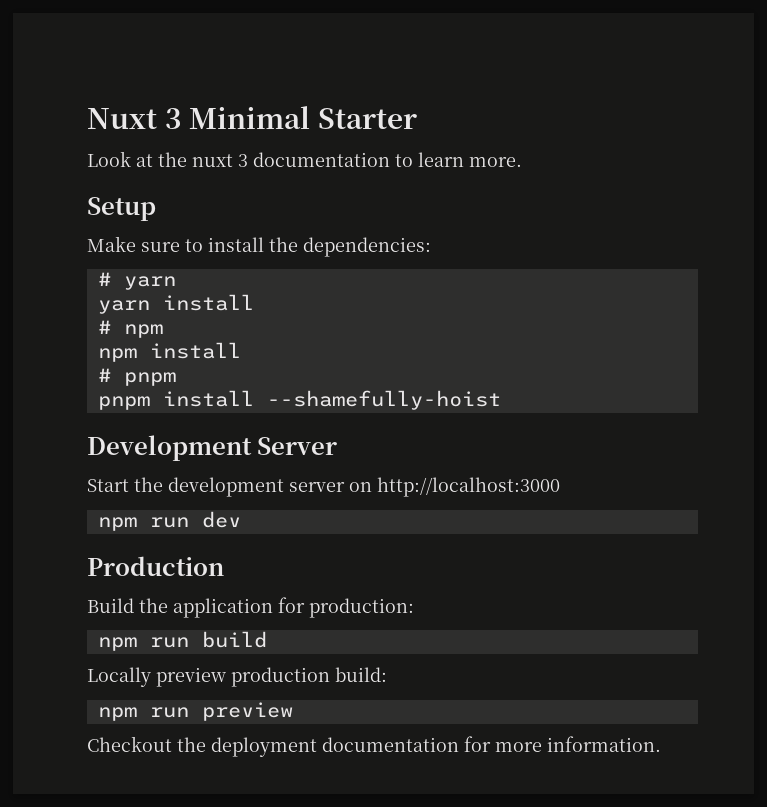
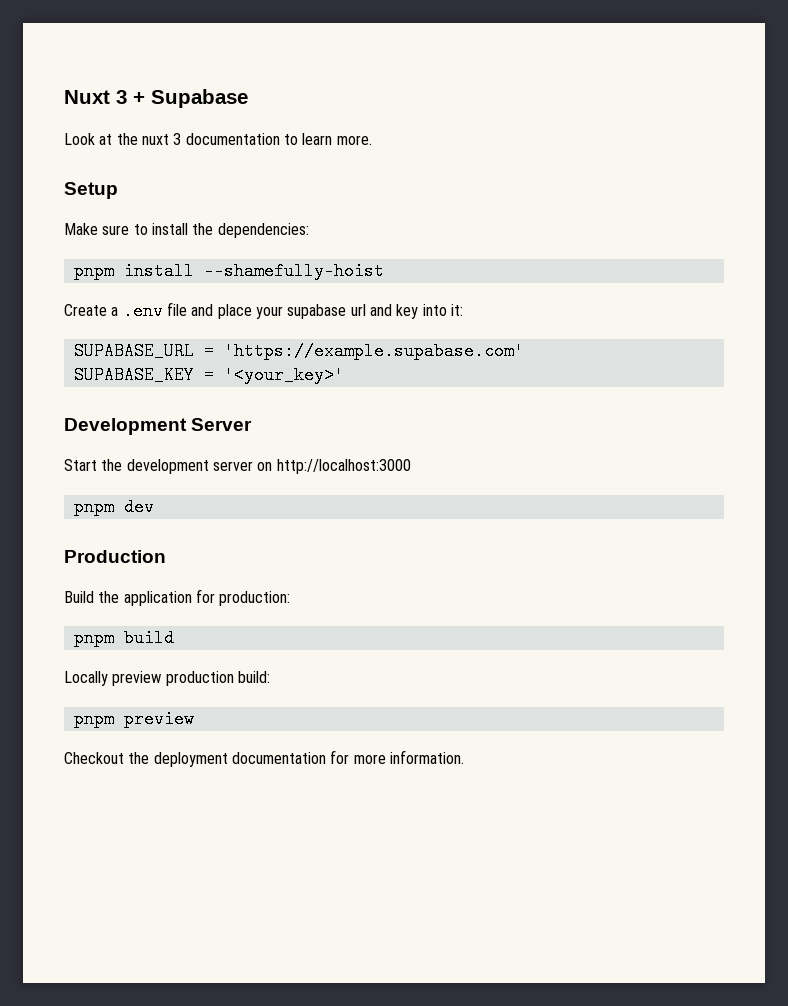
- Nuxt 3 Minimal Starter
+ Nuxt 3 + Supabase
- # yarn
- yarn install
- # npm
- npm install
- # pnpm
  pnpm install --shamefully-hoist
+ Create a .env file and place your supabase url and key into it:
+ SUPABASE_URL = 'https://example.supabase.com'
+ SUPABASE_KEY = '<your_key>'
- npm run dev
+ pnpm dev
- npm run build
+ pnpm build
- npm run preview
+ pnpm preview

